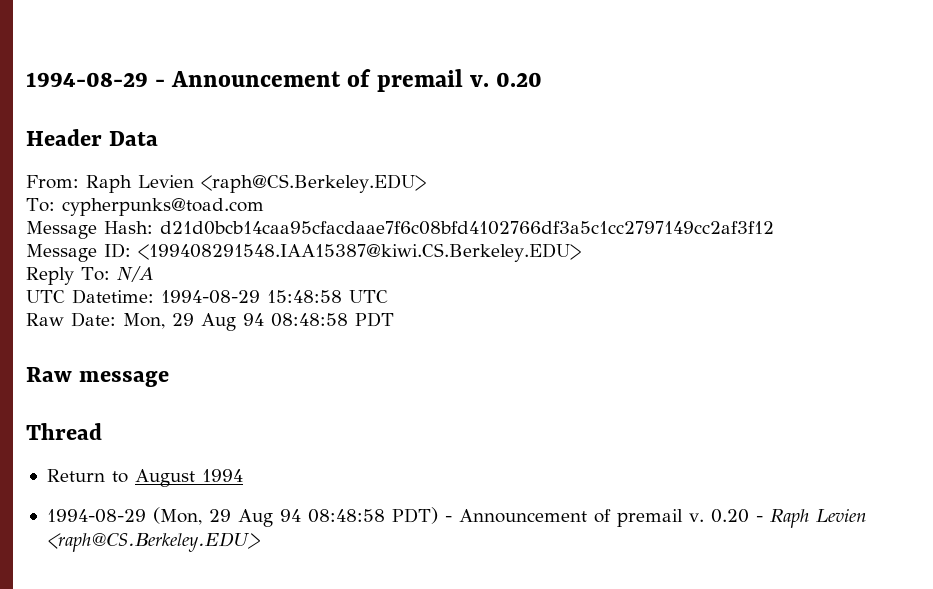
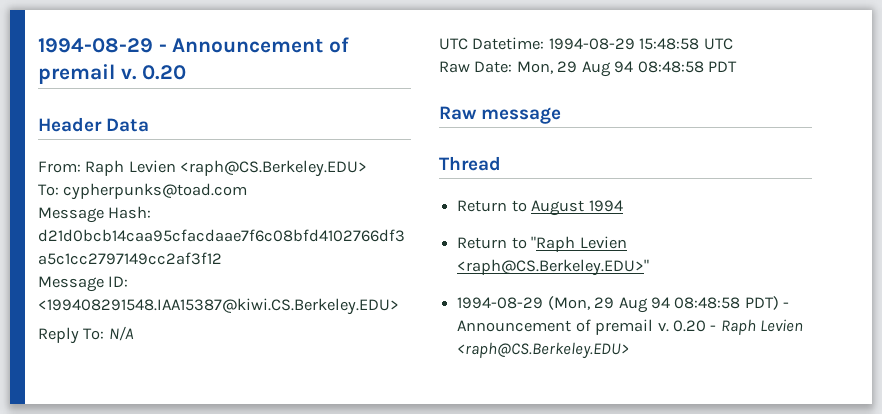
+ Return to "Raph Levien <raph@CS.Berkeley.EDU>"

